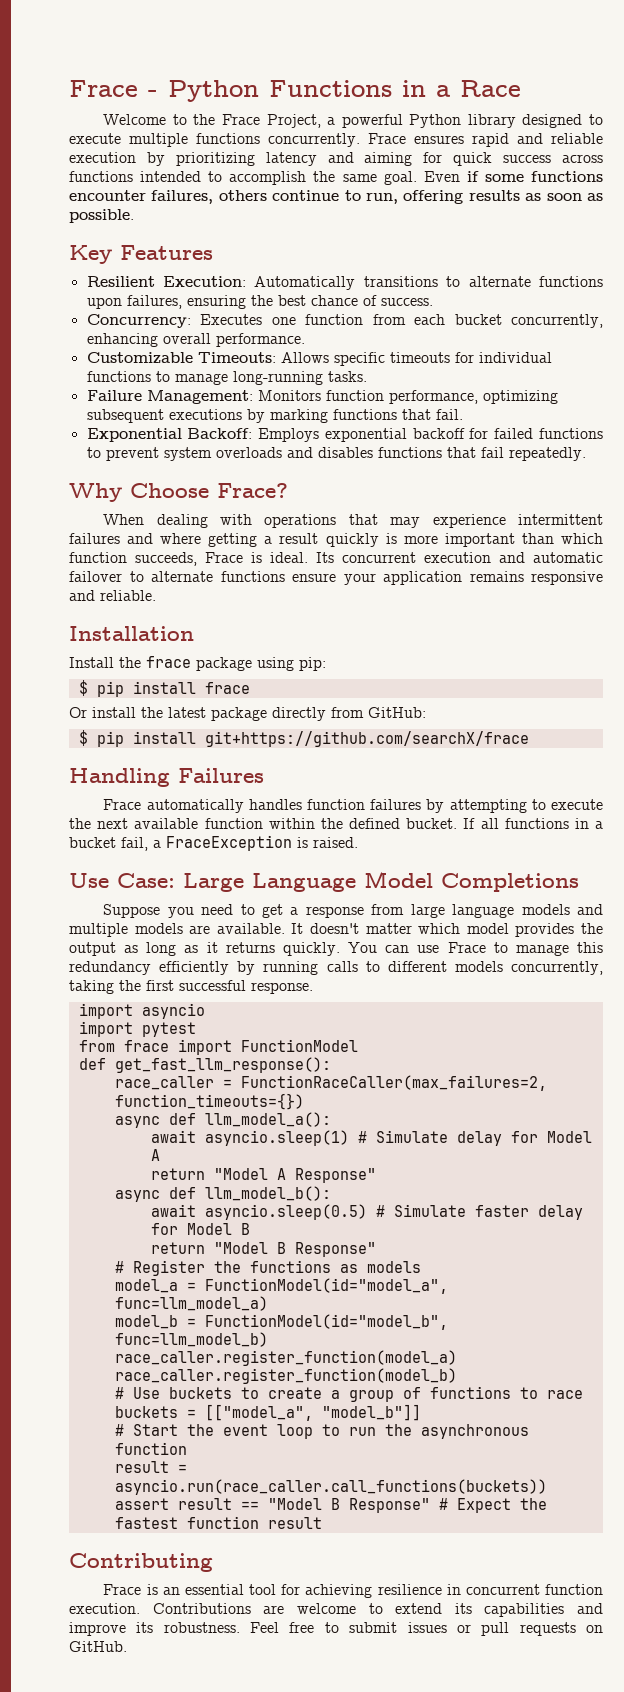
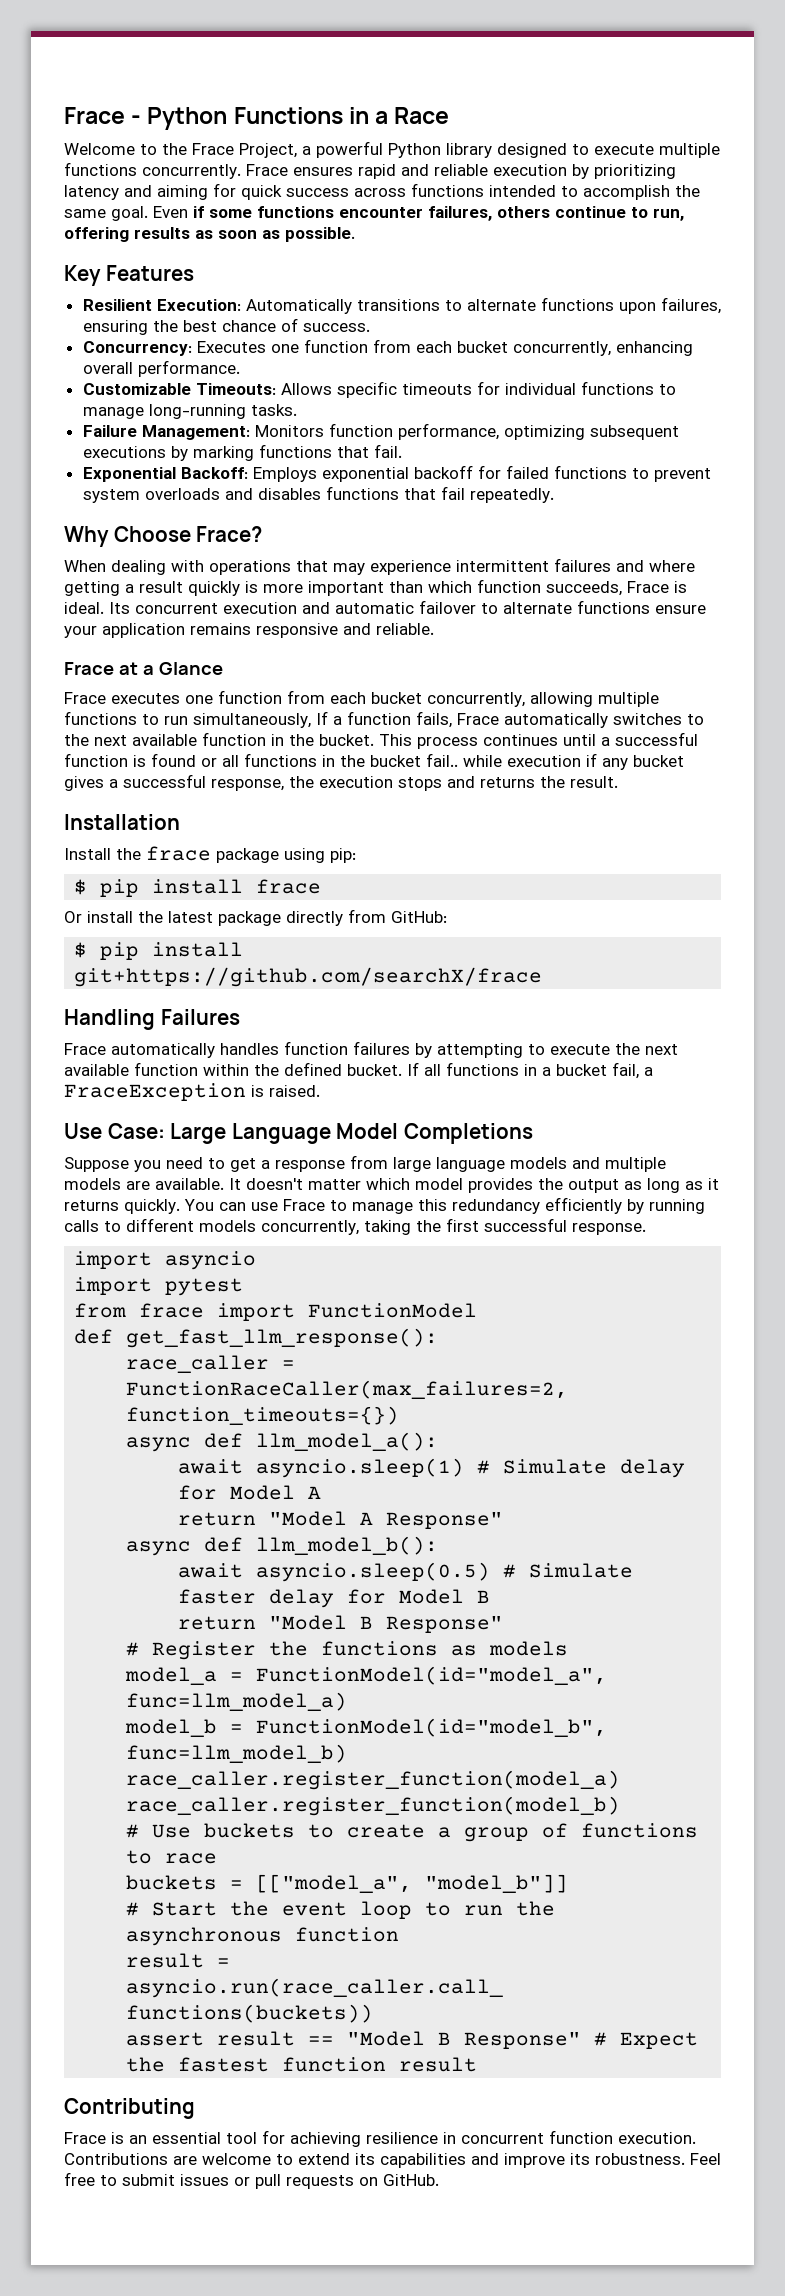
+ Frace at a Glance
+ Frace executes one function from each bucket concurrently, allowing multiple functions to run simultaneously, If a function fails, Frace automatically switches to the next available function in the bucket. This process continues until a successful function is found or all functions in the bucket fail.. while execution if any bucket gives a successful response, the execution stops and returns the result.

